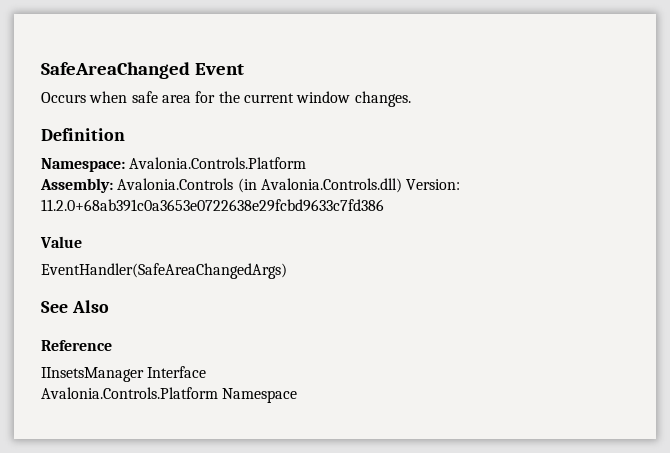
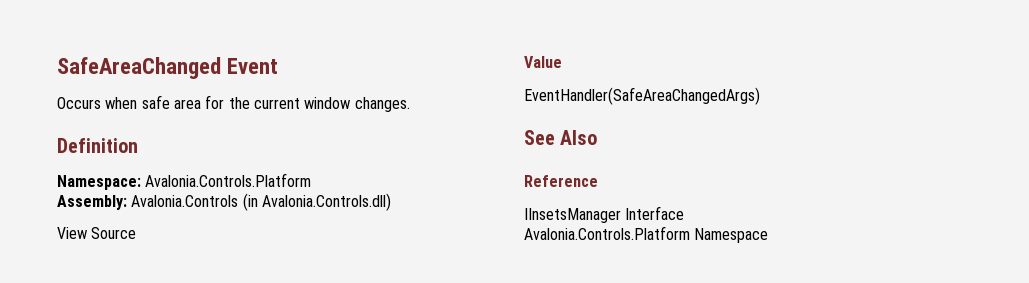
- Assembly: Avalonia.Controls (in Avalonia.Controls.dll) Version: 11.2.0+68ab391c0a3653e0722638e29fcbd9633c7fd386
+ Assembly: Avalonia.Controls (in Avalonia.Controls.dll)
+ View Source

